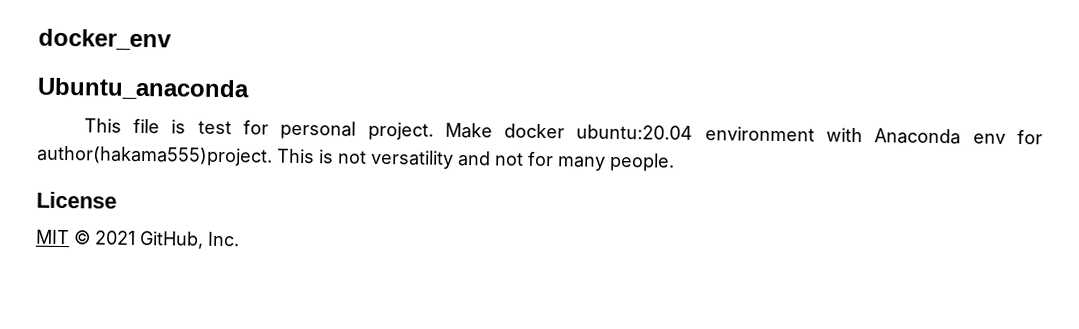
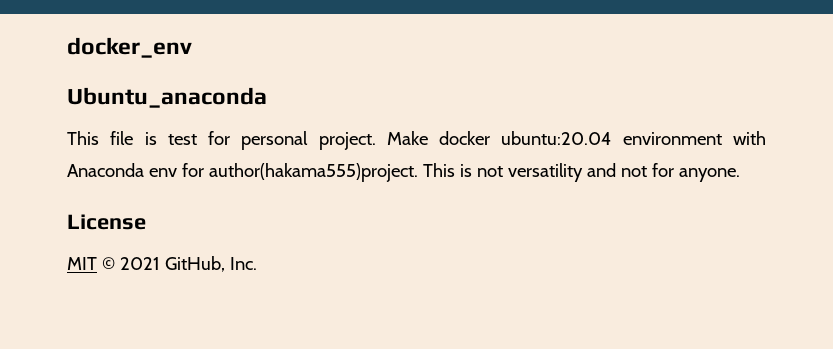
- This is not versatility and not for many people.
+ This is not versatility and not for anyone.

